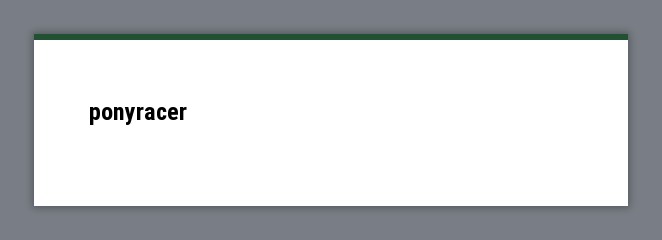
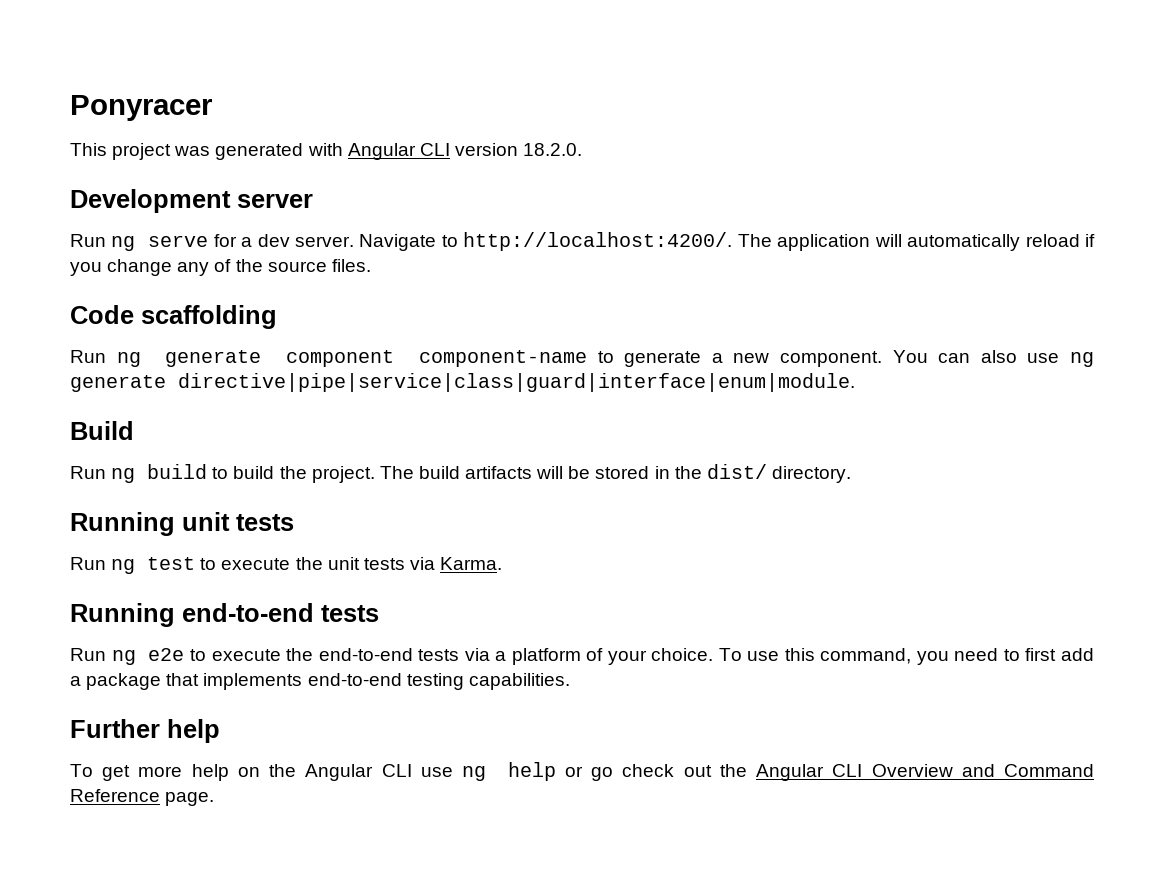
- ponyracer
+ Ponyracer
+ This project was generated with Angular CLI version 18.2.0.
+ Development server
+ Run ng serve for a dev server. Navigate to http://localhost:4200/. The application will automatically reload if you change any of the source files.
+ Code scaffolding
+ Run ng generate component component-name to generate a new component. You can also use ng generate directive|pipe|service|class|guard|interface|enum|module.
+ Build
+ Run ng build to build the project. The build artifacts will be stored in the dist/ directory.
+ Running unit tests
+ Run ng test to execute the unit tests via Karma.
+ Running end-to-end tests
+ Run ng e2e to execute the end-to-end tests via a platform of your choice. To use this command, you need to first add a package that implements end-to-end testing capabilities.
+ Further help
+ To get more help on the Angular CLI use ng help or go check out the Angular CLI Overview and Command Reference page.

